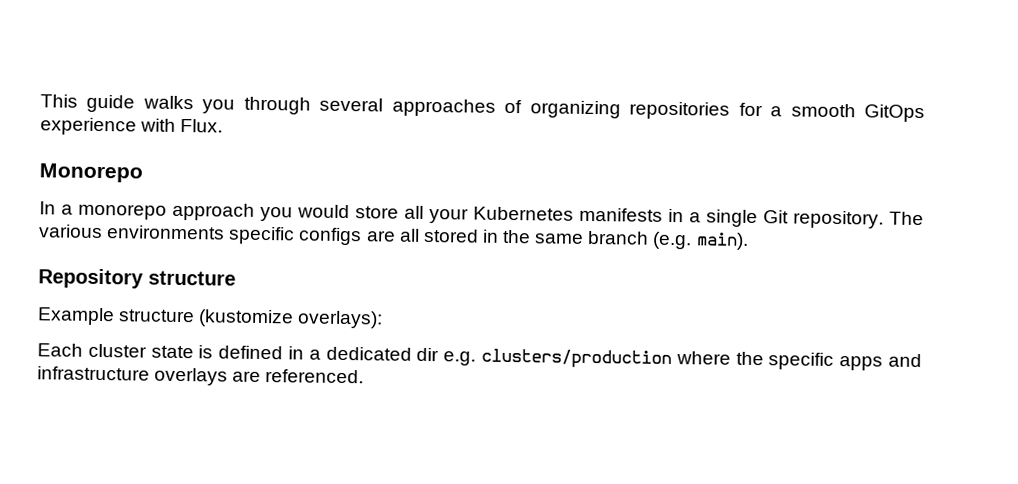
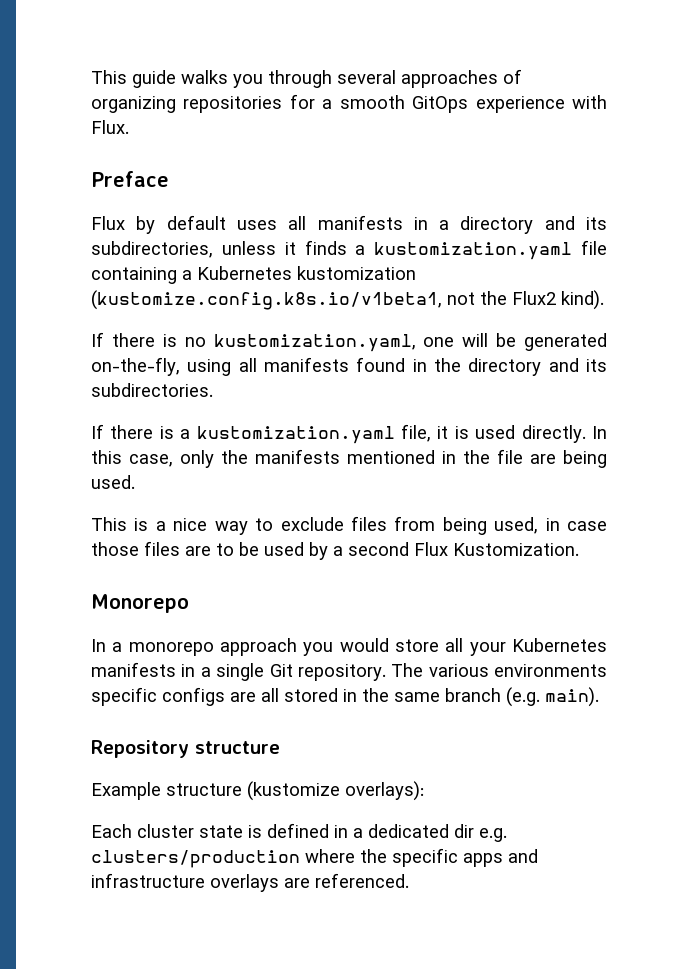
+ Preface
+ Flux by default uses all manifests in a directory and its subdirectories, unless it finds a kustomization.yaml file containing a Kubernetes kustomization (kustomize.config.k8s.io/v1beta1, not the Flux2 kind).
+ If there is no kustomization.yaml, one will be generated on-the-fly, using all manifests found in the directory and its subdirectories.
+ If there is a kustomization.yaml file, it is used directly. In this case, only the manifests mentioned in the file are being used.
+ This is a nice way to exclude files from being used, in case those files are to be used by a second Flux Kustomization.

